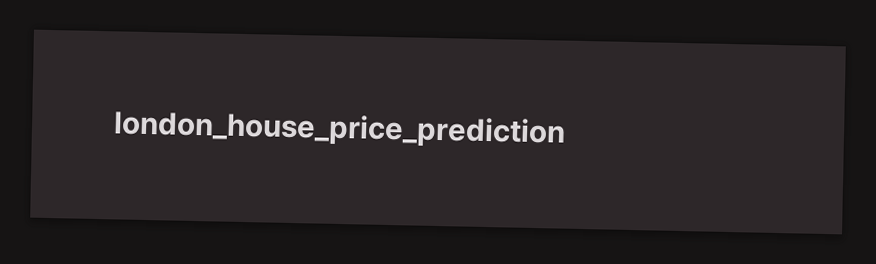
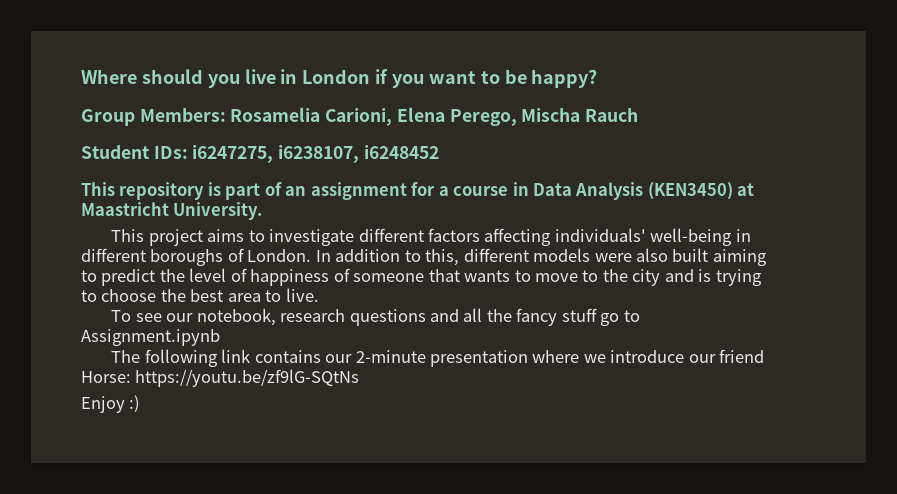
- london_house_price_prediction
+ Where should you live in London if you want to be happy?
+ Group Members: Rosamelia Carioni, Elena Perego, Mischa Rauch
+ Student IDs: i6247275, i6238107, i6248452
+ This repository is part of an assignment for a course in Data Analysis (KEN3450) at Maastricht University.
+ This project aims to investigate different factors affecting individuals' well-being in different boroughs of London. In addition to this, different models were also built aiming to predict the level of happiness of someone that wants to move to the city and is trying to choose the best area to live.
+ To see our notebook, research questions and all the fancy stuff go to Assignment.ipynb
+ The following link contains our 2-minute presentation where we introduce our friend Horse: https://youtu.be/zf9lG-SQtNs
+ Enjoy :)

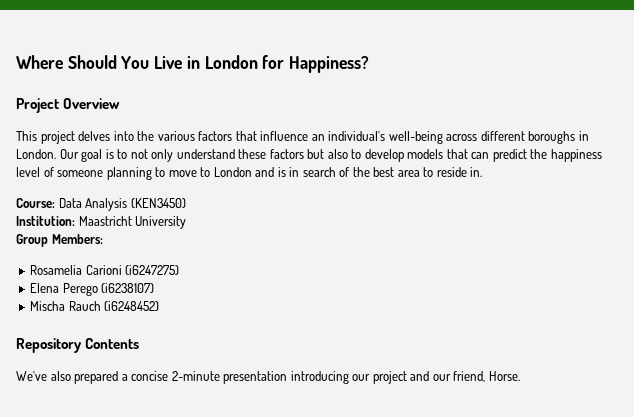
- Where should you live in London if you want to be happy?
- Group Members: Rosamelia Carioni, Elena Perego, Mischa Rauch
- Student IDs: i6247275, i6238107, i6248452
- This repository is part of an assignment for a course in Data Analysis (KEN3450) at Maastricht University.
- This project aims to investigate different factors affecting individuals' well-being in different boroughs of London. In addition to this, different models were also built aiming to predict the level of happiness of someone that wants to move to the city and is trying to choose the best area to live.
- To see our notebook, research questions and all the fancy stuff go to Assignment.ipynb
- The following link contains our 2-minute presentation where we introduce our friend Horse: https://youtu.be/zf9lG-SQtNs
- Enjoy :)
+ Where Should You Live in London for Happiness?
+ Project Overview
+ This project delves into the various factors that influence an individual's well-being across different boroughs in London. Our goal is to not only understand these factors but also to develop models that can predict the happiness level of someone planning to move to London and is in search of the best area to reside in.
+ Course: Data Analysis (KEN3450)
+ Institution: Maastricht University
+ Group Members:
+ Rosamelia Carioni (i6247275)
+ Elena Perego (i6238107)
+ Mischa Rauch (i6248452)
+ Repository Contents
+ We've also prepared a concise 2-minute presentation introducing our project and our friend, Horse.

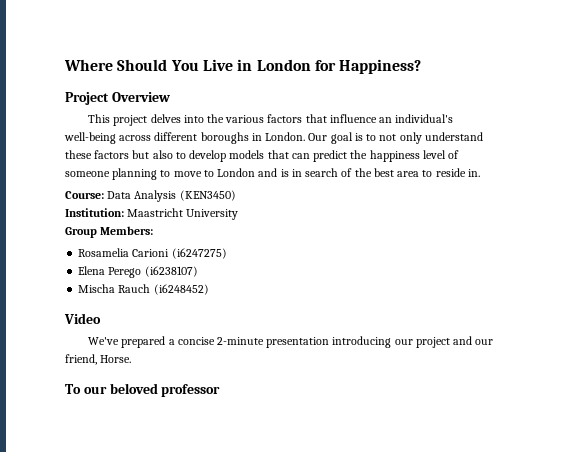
- Repository Contents
+ Video
- We've also prepared a concise 2-minute presentation introducing our project and our friend, Horse.
+ We've prepared a concise 2-minute presentation introducing our project and our friend, Horse.
+ To our beloved professor

